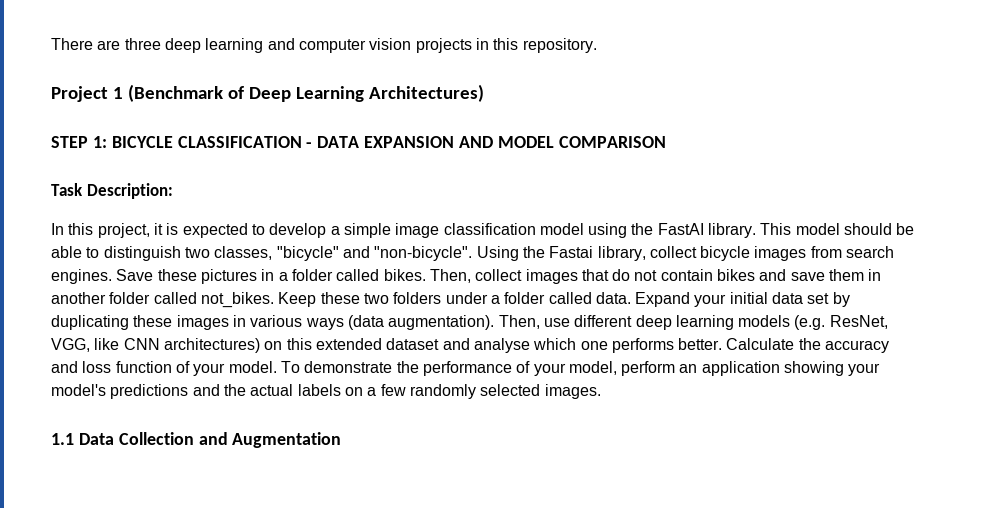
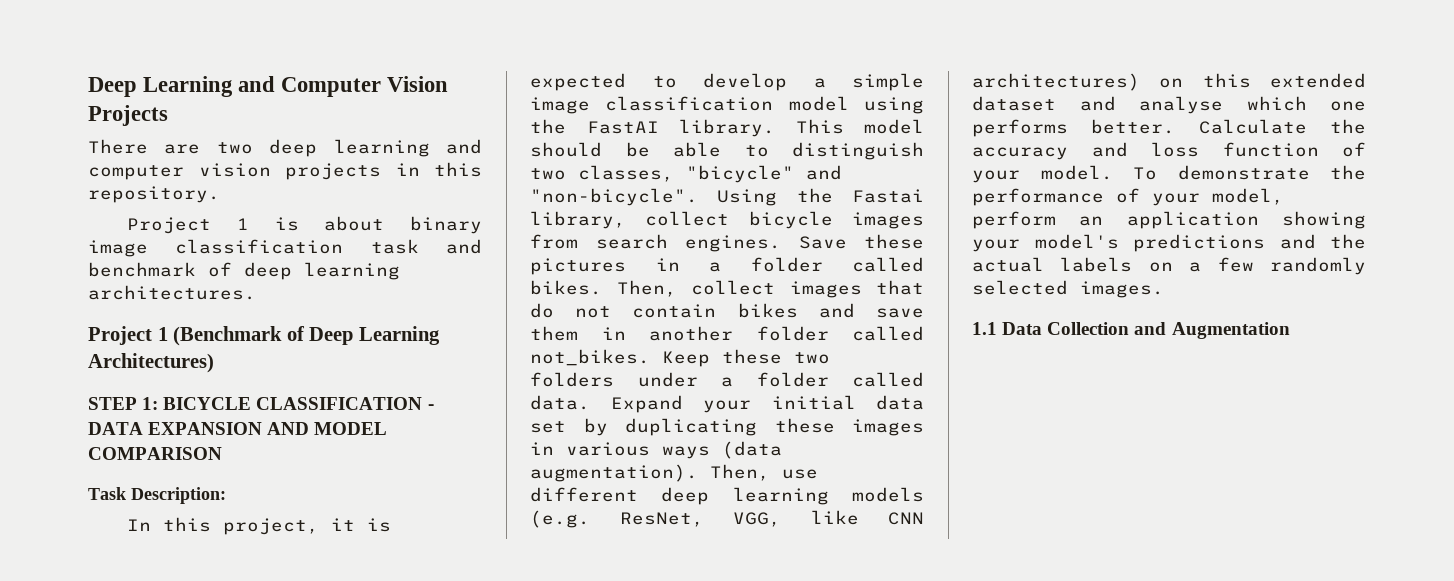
+ Deep Learning and Computer Vision Projects
- There are three deep learning and computer vision projects in this repository.
+ There are two deep learning and computer vision projects in this repository.
+ Project 1 is about binary image classification task and benchmark of deep learning architectures.

